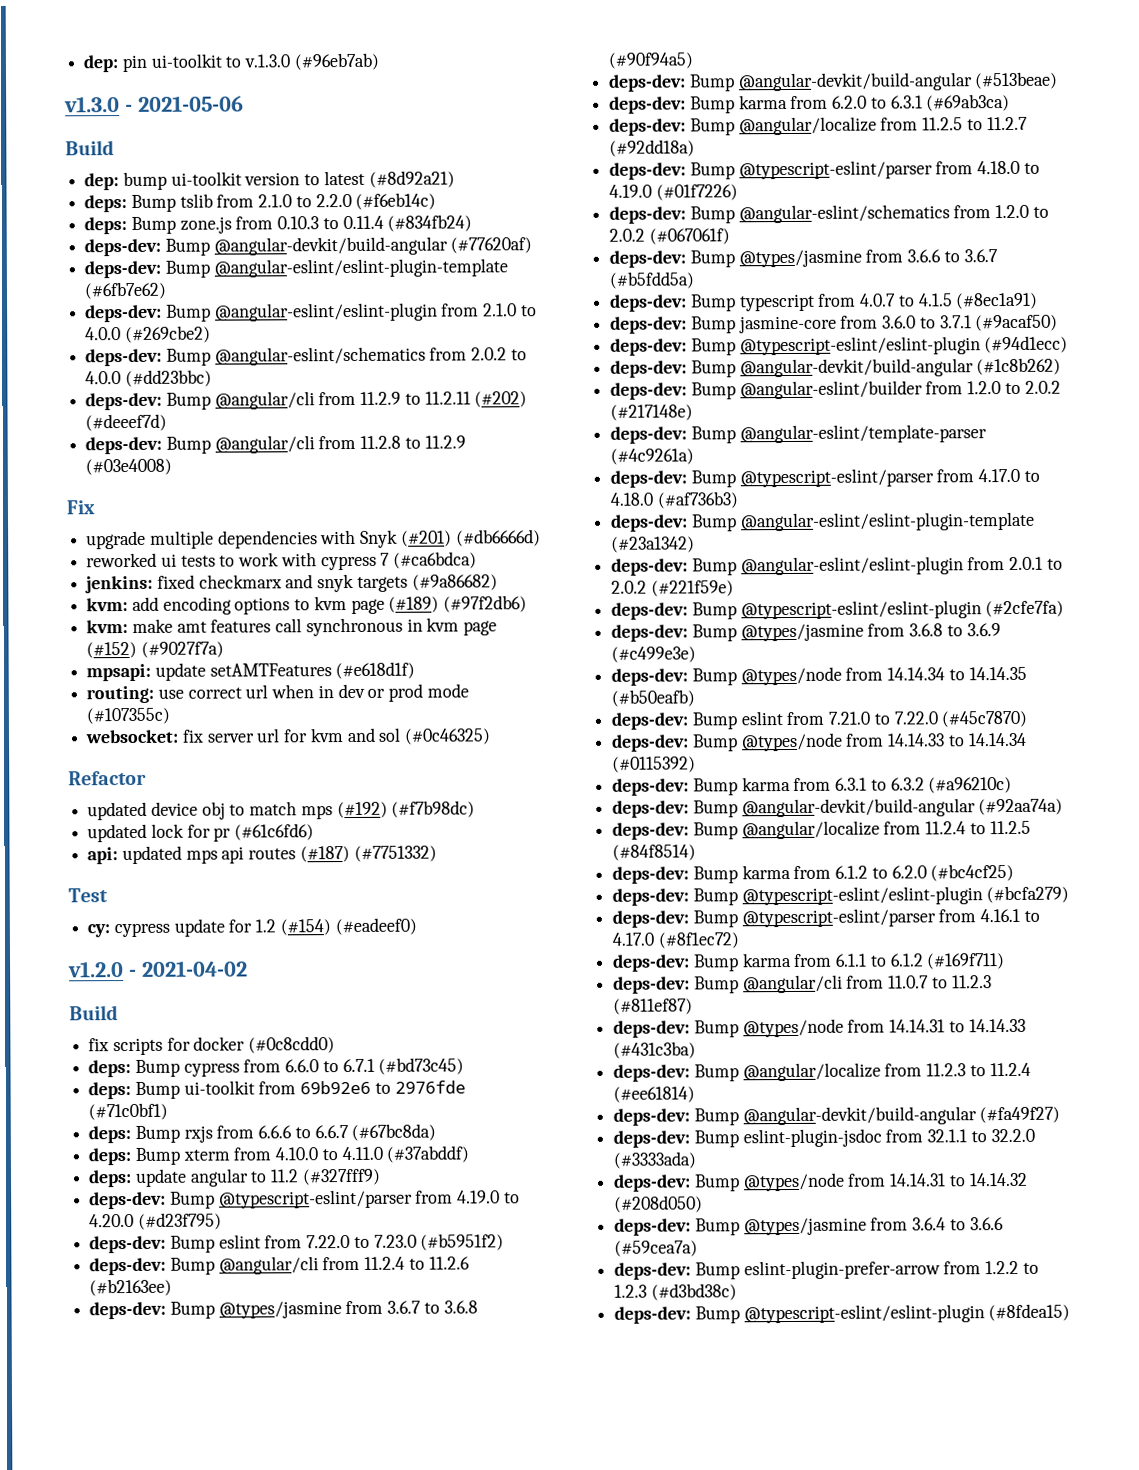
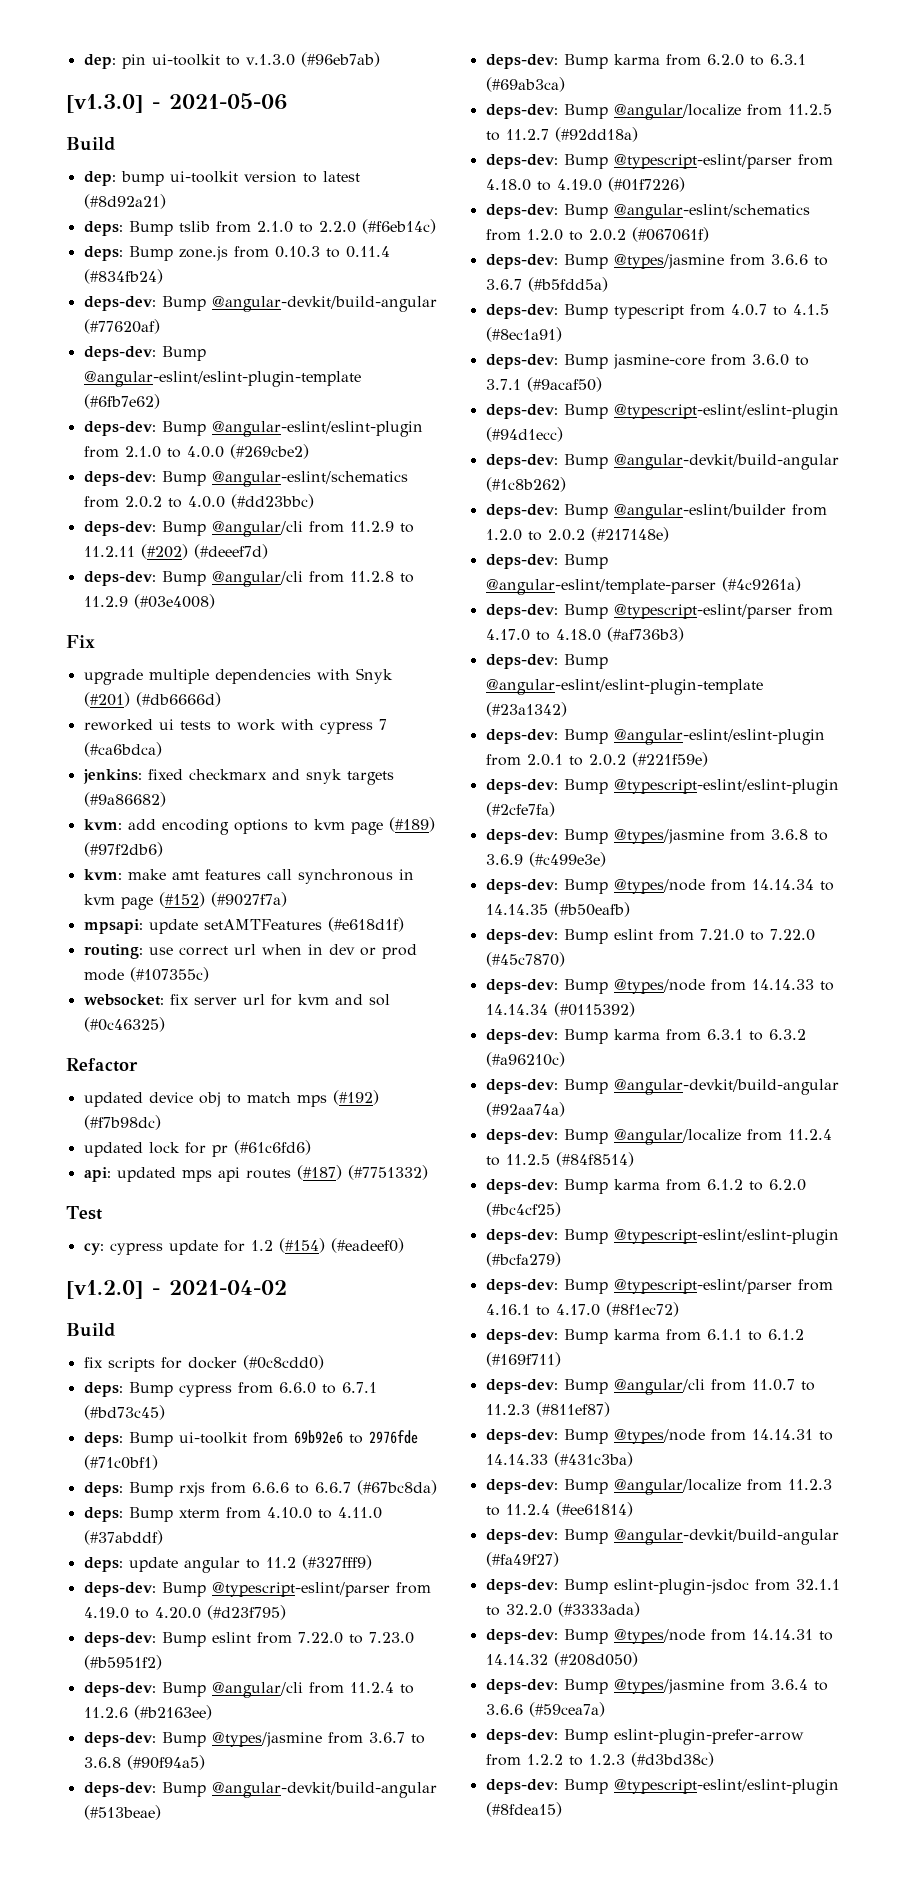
- v1.3.0 - 2021-05-06
+ [v1.3.0] - 2021-05-06
- v1.2.0 - 2021-04-02
+ [v1.2.0] - 2021-04-02

